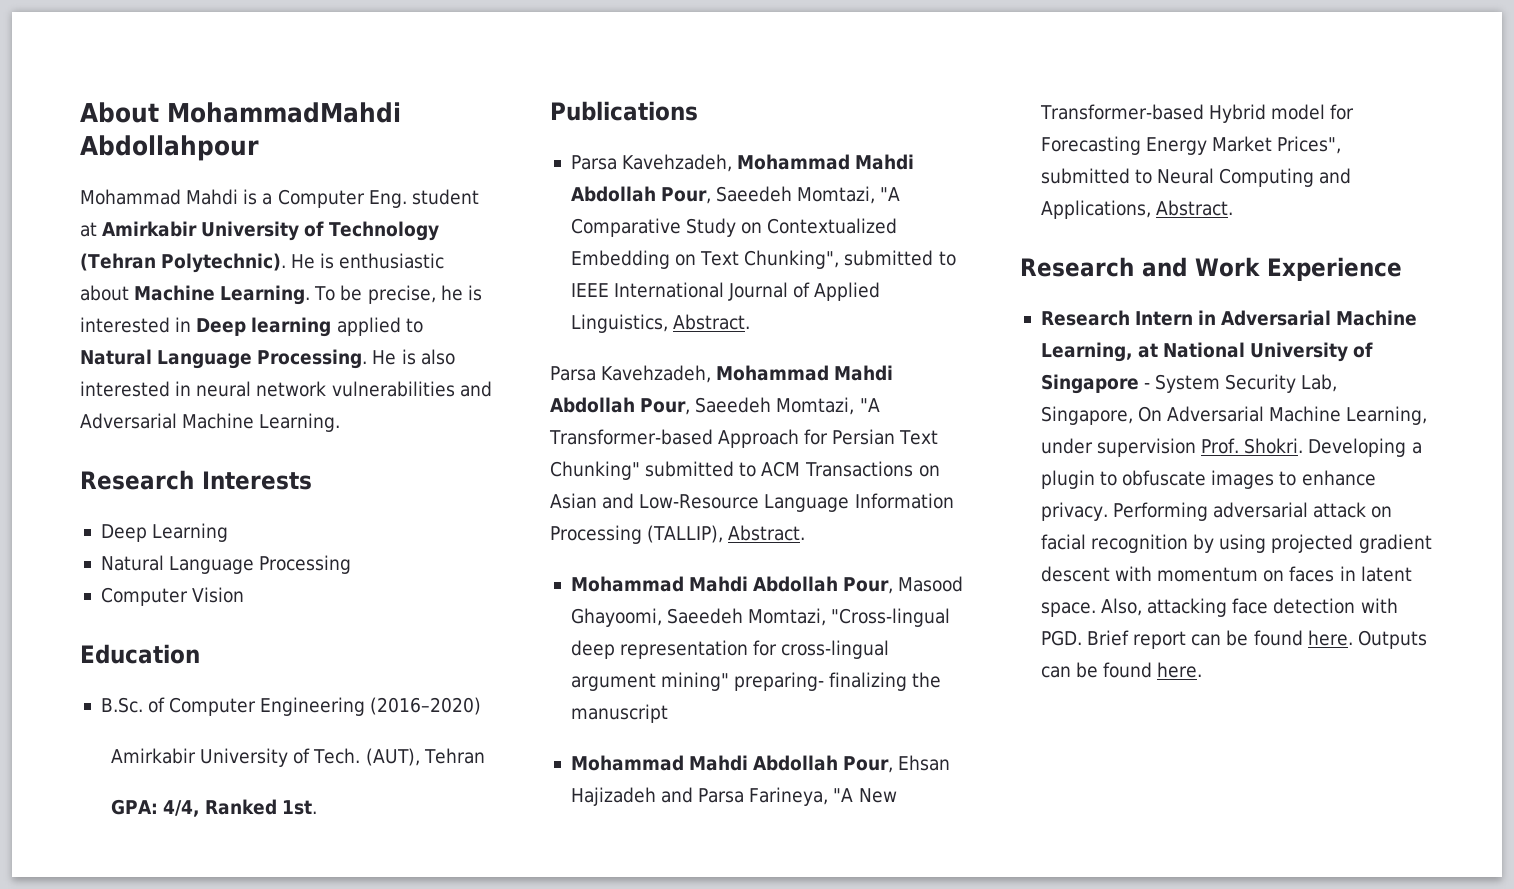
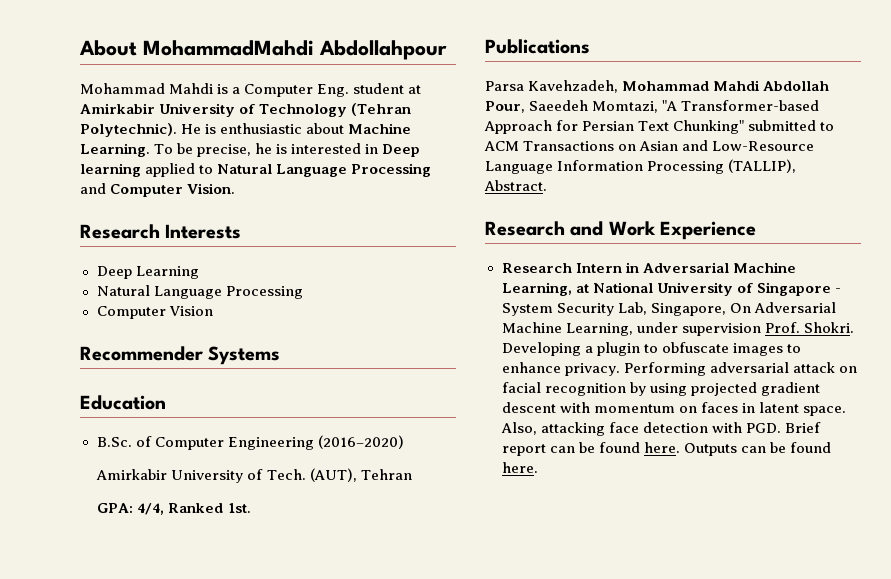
- To be precise, he is interested in Deep learning applied to Natural Language Processing. He is also interested in neural network vulnerabilities and Adversarial Machine Learning.
+ To be precise, he is interested in Deep learning applied to Natural Language Processing and Computer Vision.
+ Recommender Systems
- Parsa Kavehzadeh, Mohammad Mahdi Abdollah Pour, Saeedeh Momtazi, "A Comparative Study on Contextualized Embedding on Text Chunking", submitted to IEEE International Journal of Applied Linguistics, Abstract.
- Mohammad Mahdi Abdollah Pour, Masood Ghayoomi, Saeedeh Momtazi, "Cross-lingual deep representation for cross-lingual argument mining" preparing- finalizing the manuscript
- Mohammad Mahdi Abdollah Pour, Ehsan Hajizadeh and Parsa Farineya, "A New Transformer-based Hybrid model for Forecasting Energy Market Prices", submitted to Neural Computing and Applications, Abstract.

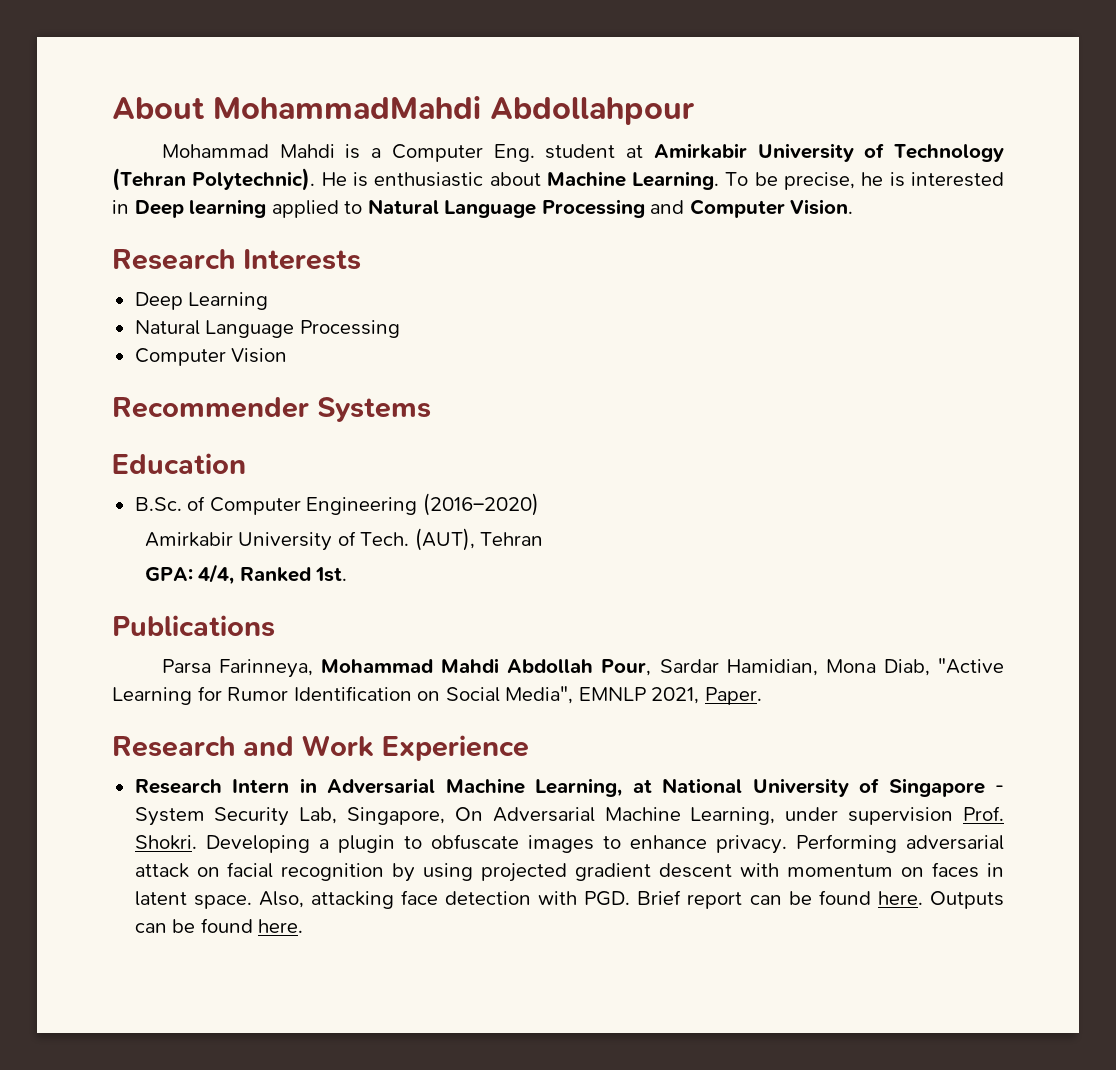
- Parsa Kavehzadeh, Mohammad Mahdi Abdollah Pour, Saeedeh Momtazi, "A Transformer-based Approach for Persian Text Chunking" submitted to ACM Transactions on Asian and Low-Resource Language Information Processing (TALLIP), Abstract.
+ Parsa Farinneya, Mohammad Mahdi Abdollah Pour, Sardar Hamidian, Mona Diab, "Active Learning for Rumor Identification on Social Media", EMNLP 2021, Paper.

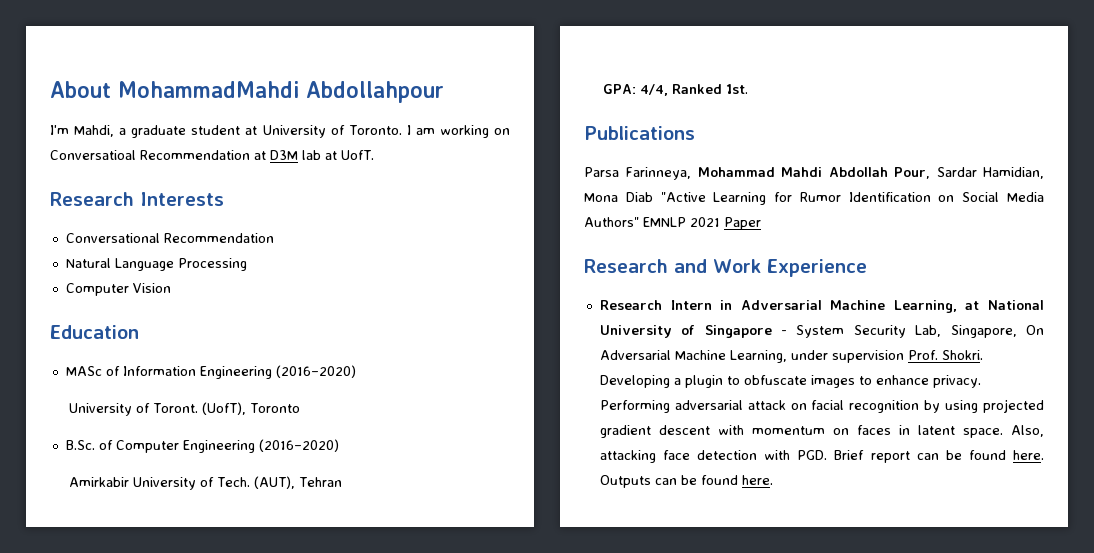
- Mohammad Mahdi is a Computer Eng. student at Amirkabir University of Technology (Tehran Polytechnic). He is enthusiastic about Machine Learning. To be precise, he is interested in Deep learning applied to Natural Language Processing and Computer Vision.
+ I'm Mahdi, a graduate student at University of Toronto. I am working on Conversatioal Recommendation at D3M lab at UofT.
- Deep Learning
+ Conversational Recommendation
- Recommender Systems
  Education
+ MASc of Information Engineering (2016–2020)
+ University of Toront. (UofT), Toronto
- Parsa Farinneya, Mohammad Mahdi Abdollah Pour, Sardar Hamidian, Mona Diab, "Active Learning for Rumor Identification on Social Media", EMNLP 2021, Paper.
+ Parsa Farinneya, Mohammad Mahdi Abdollah Pour, Sardar Hamidian, Mona Diab "Active Learning for Rumor Identification on Social Media Authors" EMNLP 2021 Paper

